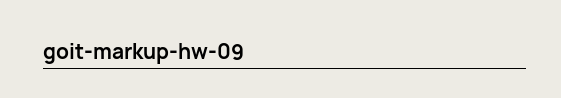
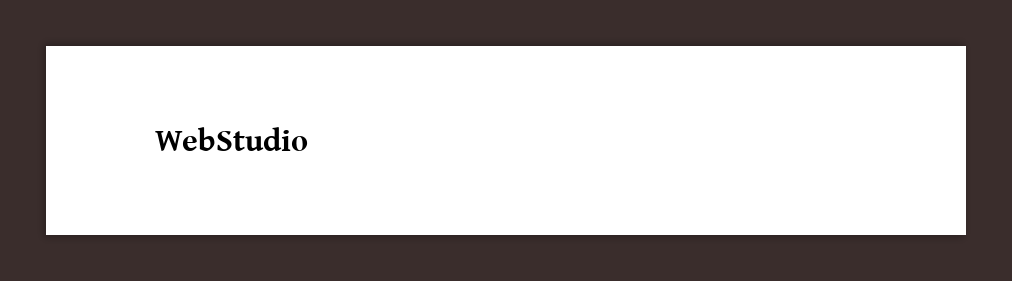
- goit-markup-hw-09
+ WebStudio

